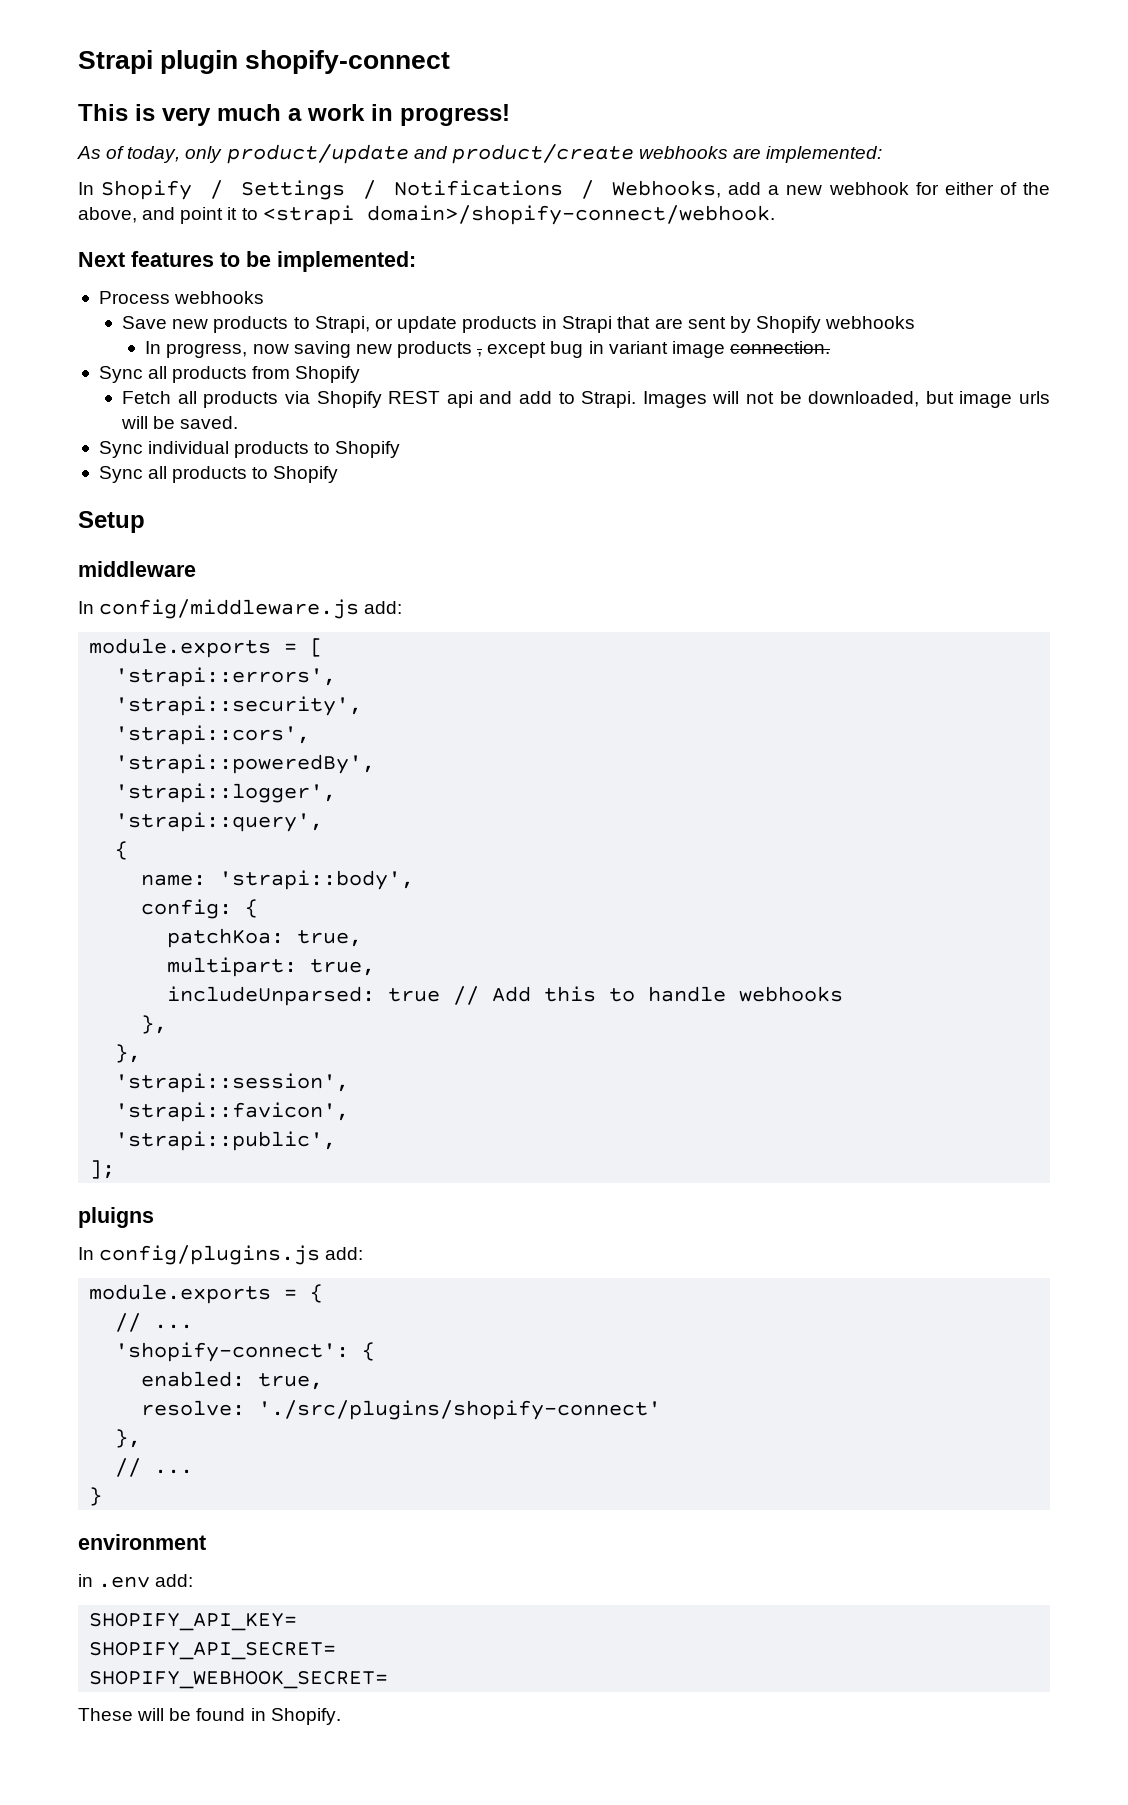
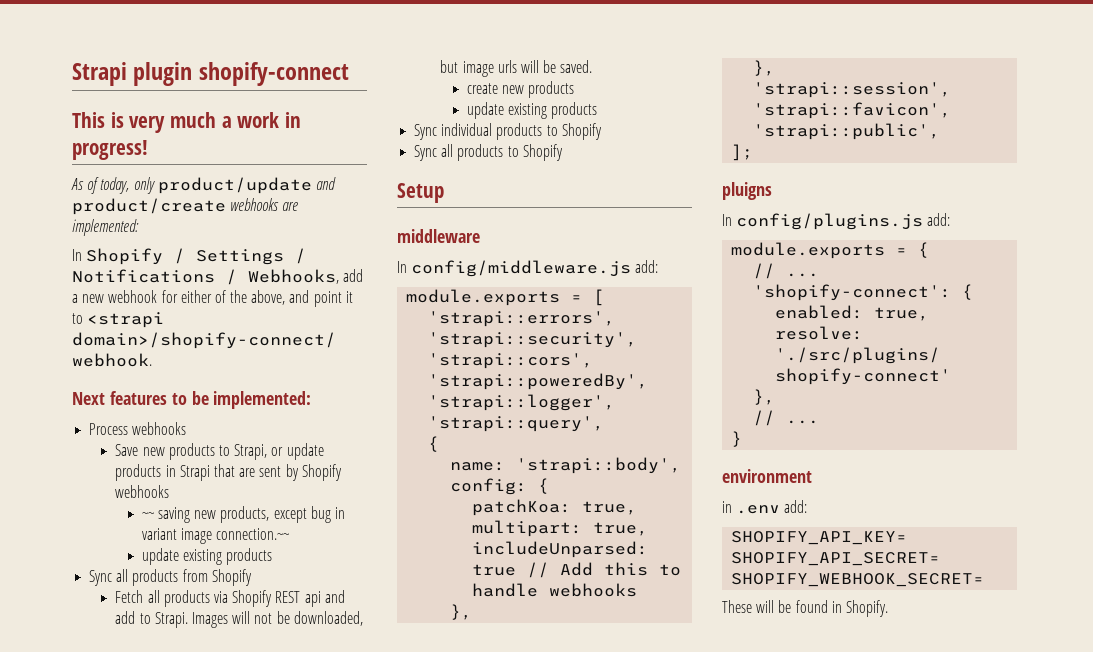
- In progress, now saving new products , except bug in variant image connection.
+ ~~ saving new products, except bug in variant image connection.~~
+ update existing products
+ create new products
+ update existing products

